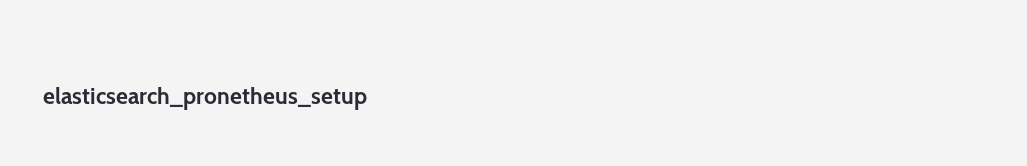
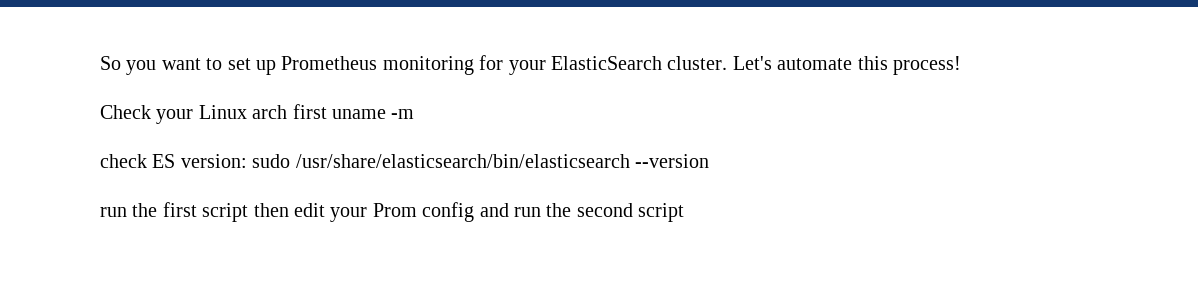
- elasticsearch_pronetheus_setup
+ So you want to set up Prometheus monitoring for your ElasticSearch cluster. Let's automate this process!
+ Check your Linux arch first uname -m
+ check ES version: sudo /usr/share/elasticsearch/bin/elasticsearch --version
+ run the first script then edit your Prom config and run the second script

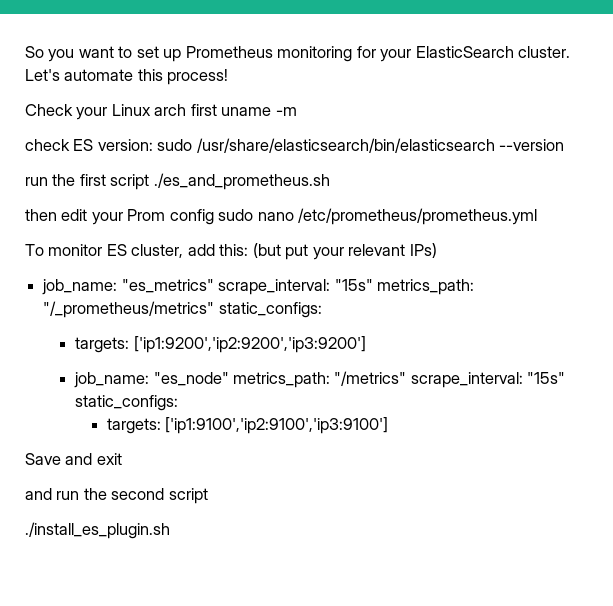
- run the first script then edit your Prom config and run the second script
+ run the first script ./es_and_prometheus.sh
+ then edit your Prom config sudo nano /etc/prometheus/prometheus.yml
+ To monitor ES cluster, add this: (but put your relevant IPs)
+ job_name: "es_metrics" scrape_interval: "15s" metrics_path: "/_prometheus/metrics" static_configs:
+ targets: ['ip1:9200','ip2:9200','ip3:9200']
+ job_name: "es_node" metrics_path: "/metrics" scrape_interval: "15s" static_configs:
+ targets: ['ip1:9100','ip2:9100','ip3:9100']
+ Save and exit
+ and run the second script
+ ./install_es_plugin.sh

